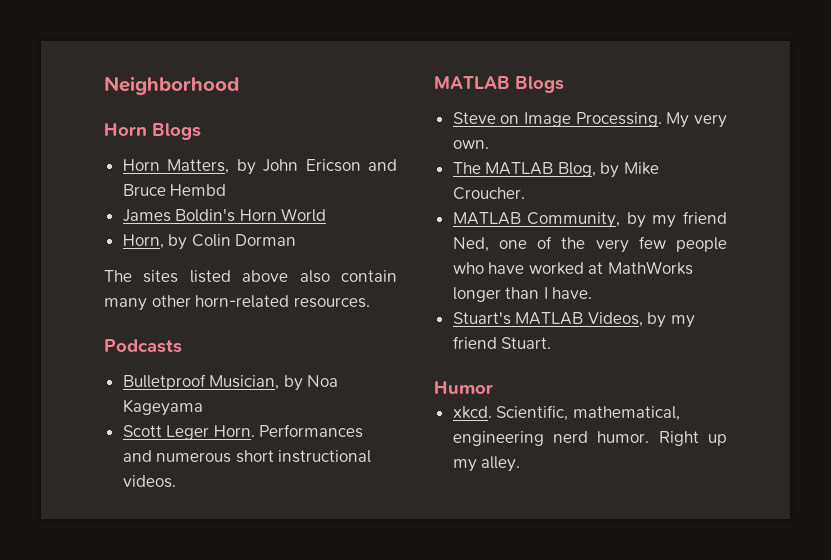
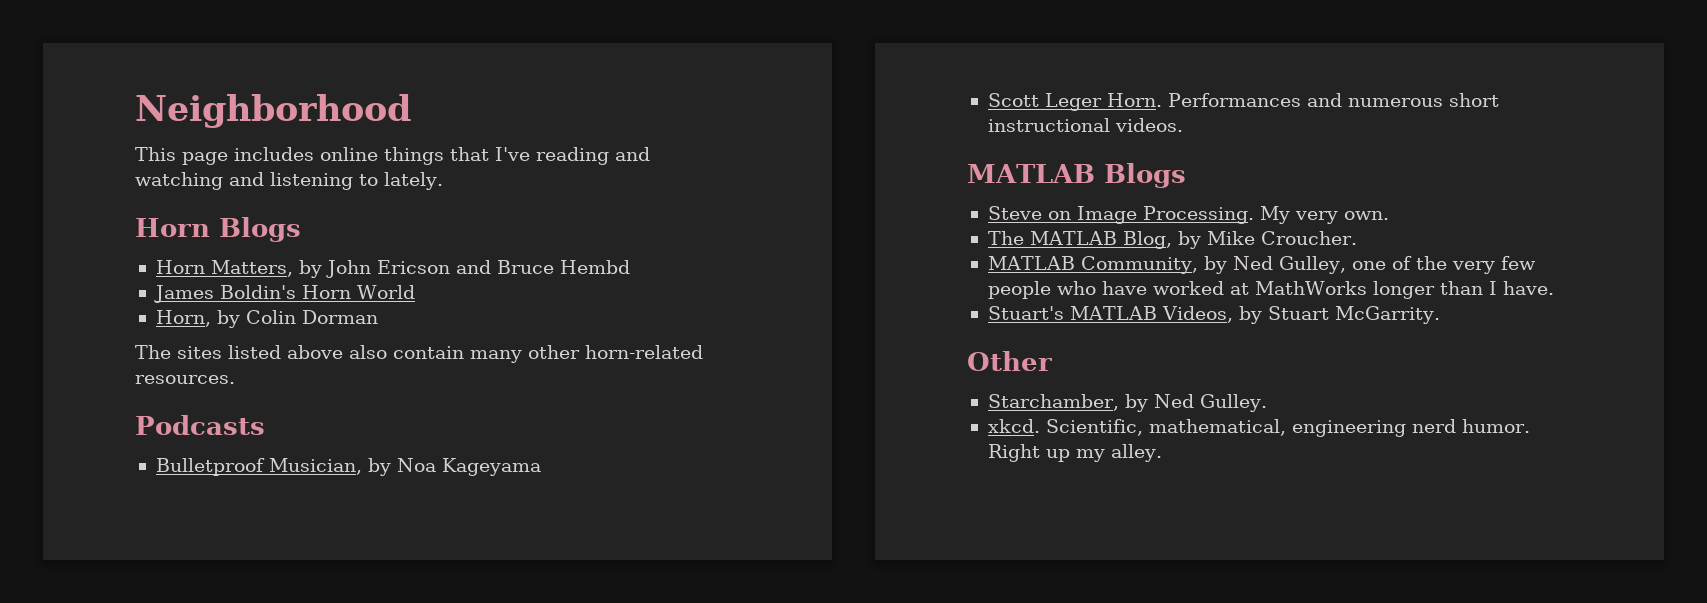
+ This page includes online things that I've reading and watching and listening to lately.
- MATLAB Community, by my friend Ned, one of the very few people who have worked at MathWorks longer than I have.
+ MATLAB Community, by Ned Gulley, one of the very few people who have worked at MathWorks longer than I have.
- Stuart's MATLAB Videos, by my friend Stuart.
- Humor
+ Stuart's MATLAB Videos, by Stuart McGarrity.
+ Other
+ Starchamber, by Ned Gulley.

